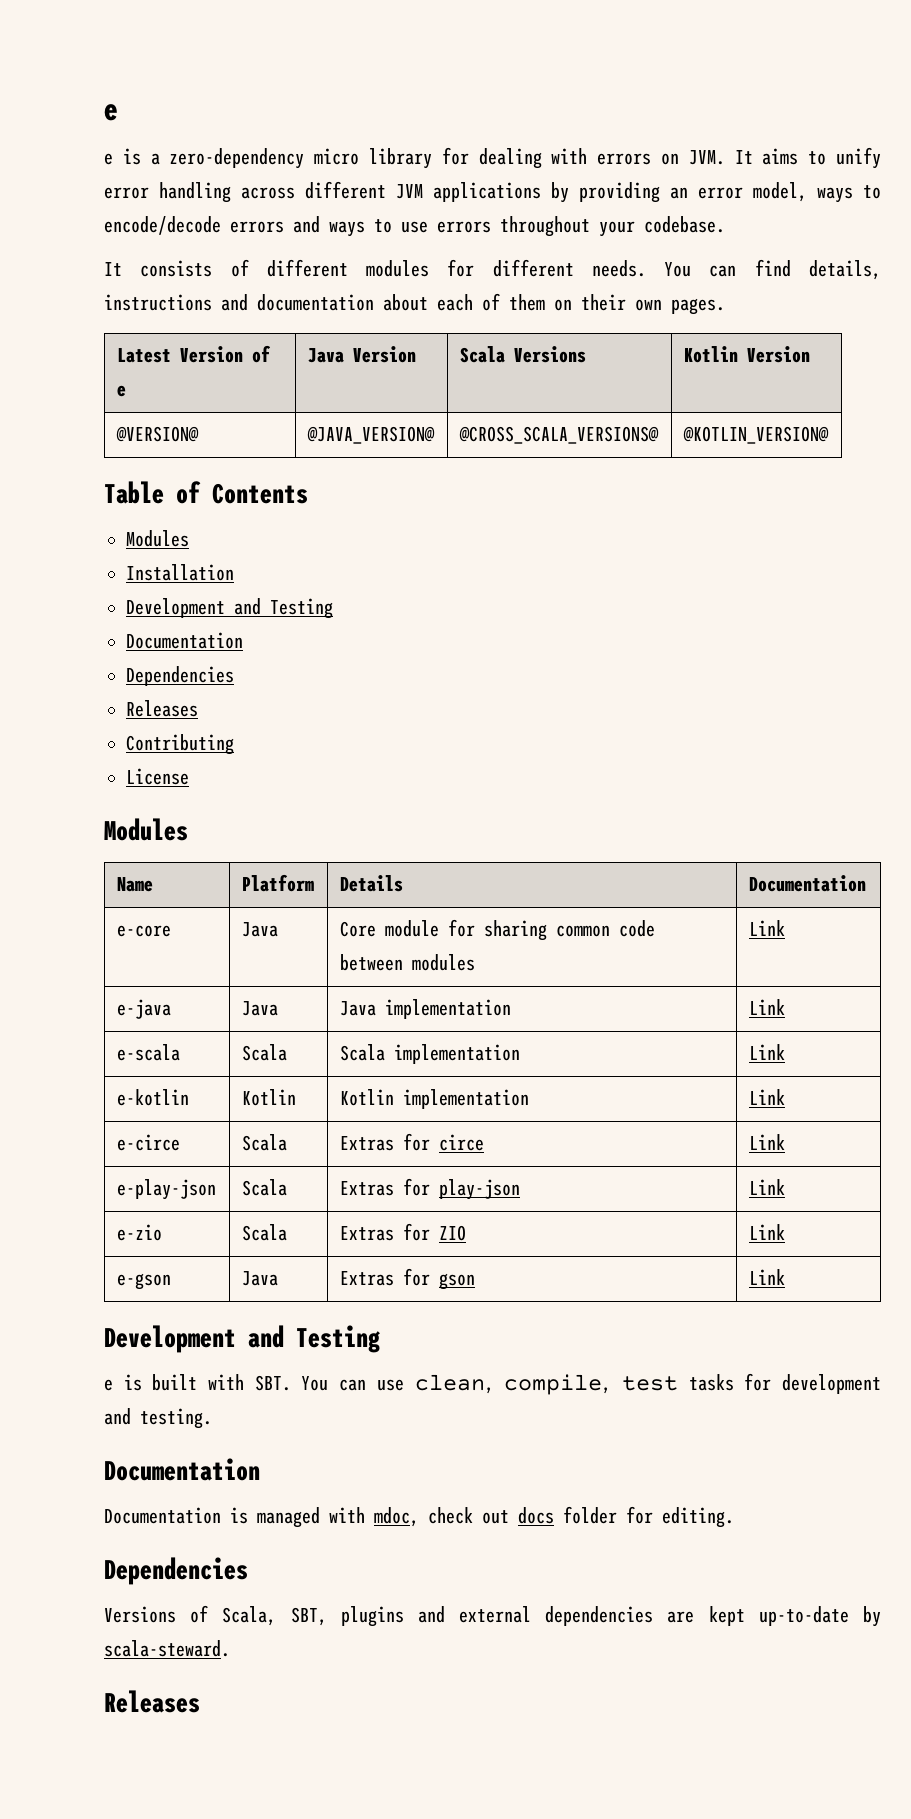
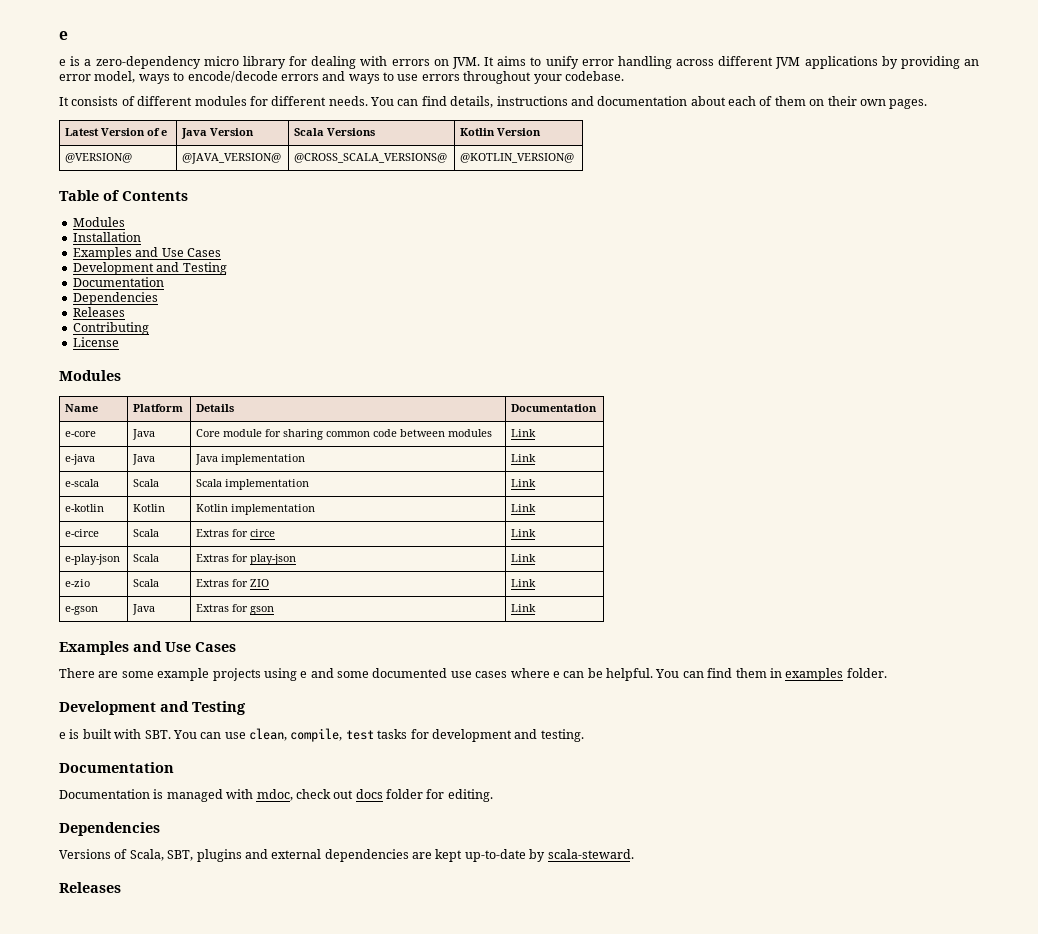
  Installation
+ Examples and Use Cases
  e-gson | Java | Extras for gson | Link
+ Examples and Use Cases
+ There are some example projects using e and some documented use cases where e can be helpful. You can find them in examples folder.

